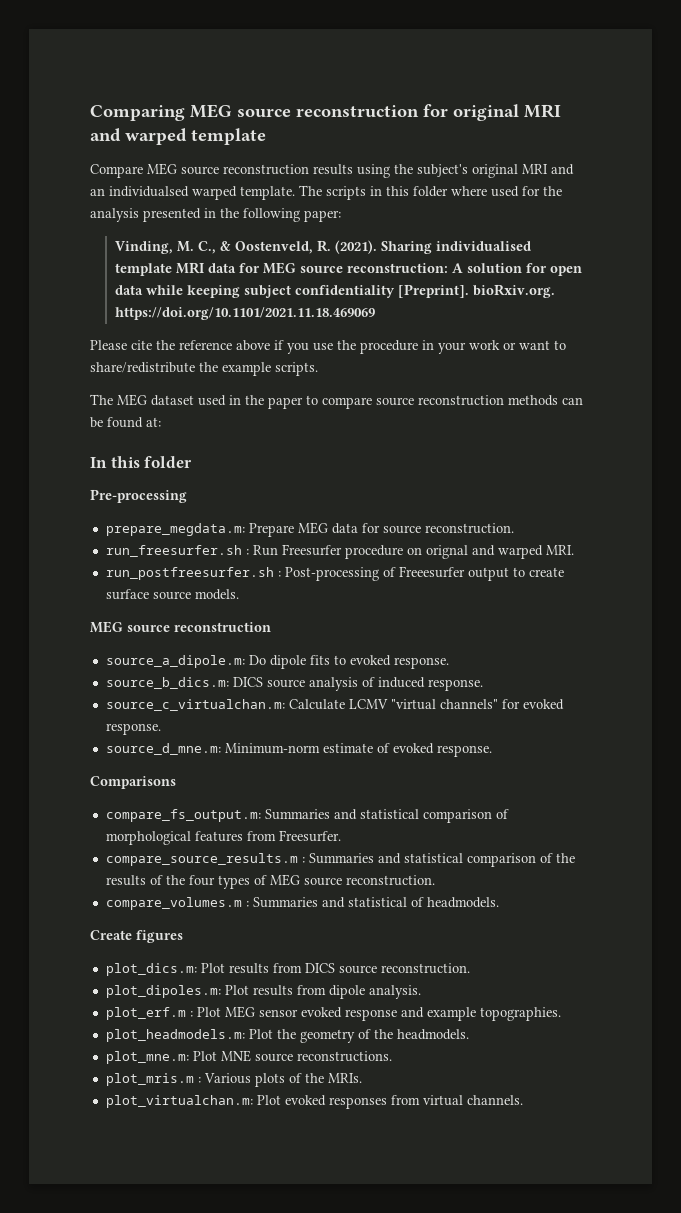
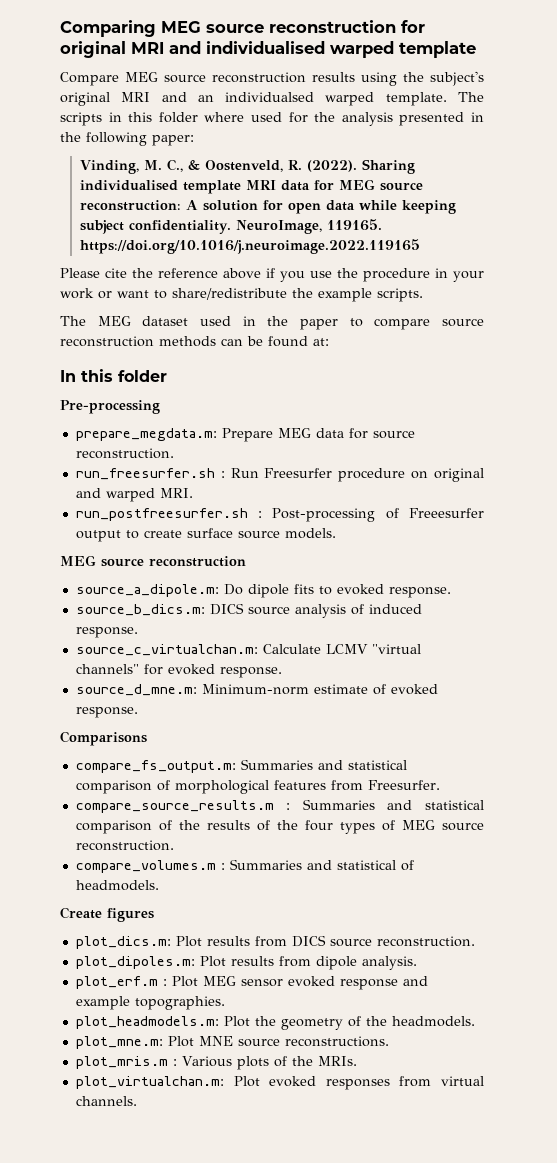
- Comparing MEG source reconstruction for original MRI and warped template
+ Comparing MEG source reconstruction for original MRI and individualised warped template
- Vinding, M. C., & Oostenveld, R. (2021).
+ Vinding, M. C., & Oostenveld, R. (2022).
- Sharing individualised template MRI data for MEG source reconstruction: A solution for open data while keeping subject confidentiality [Preprint]. bioRxiv.org. https://doi.org/10.1101/2021.11.18.469069
+ Sharing individualised template MRI data for MEG source reconstruction: A solution for open data while keeping subject confidentiality. NeuroImage, 119165. https://doi.org/10.1016/j.neuroimage.2022.119165
- run_freesurfer.sh : Run Freesurfer procedure on orignal and warped MRI.
+ run_freesurfer.sh : Run Freesurfer procedure on original and warped MRI.

